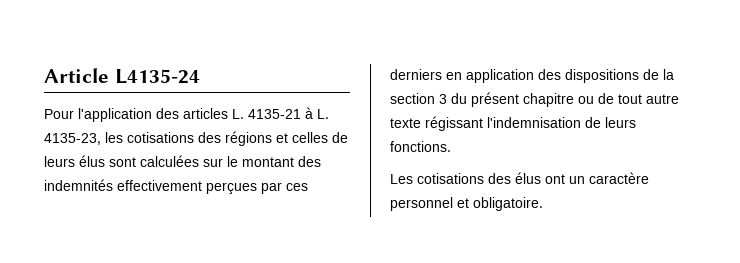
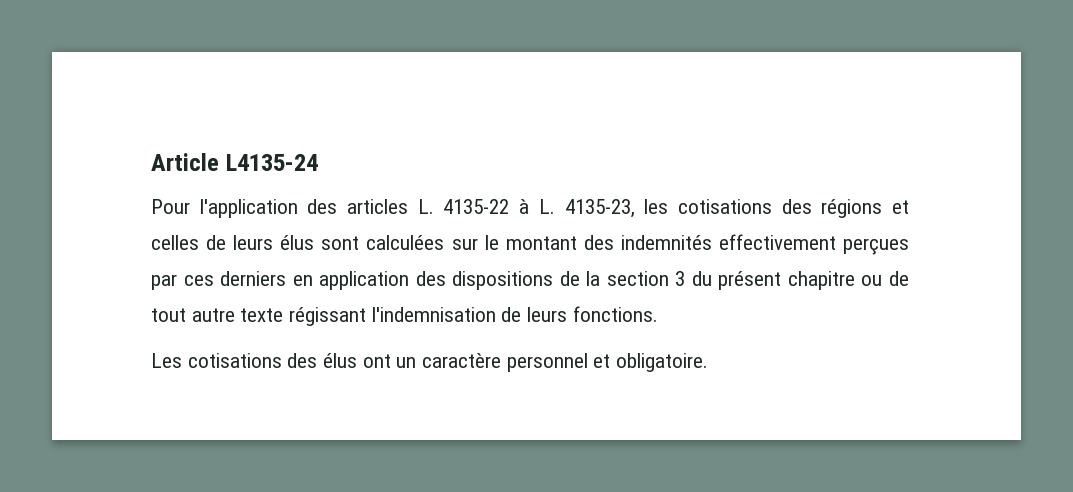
- Pour l'application des articles L. 4135-21 à L. 4135-23, les cotisations des régions et celles de leurs élus sont calculées sur le montant des indemnités effectivement perçues par ces derniers en application des dispositions de la section 3 du présent chapitre ou de tout autre texte régissant l'indemnisation de leurs fonctions.
+ Pour l'application des articles L. 4135-22 à L. 4135-23, les cotisations des régions et celles de leurs élus sont calculées sur le montant des indemnités effectivement perçues par ces derniers en application des dispositions de la section 3 du présent chapitre ou de tout autre texte régissant l'indemnisation de leurs fonctions.

